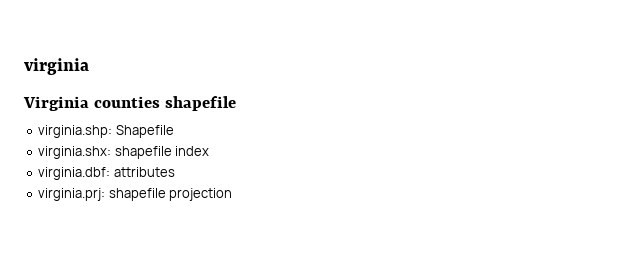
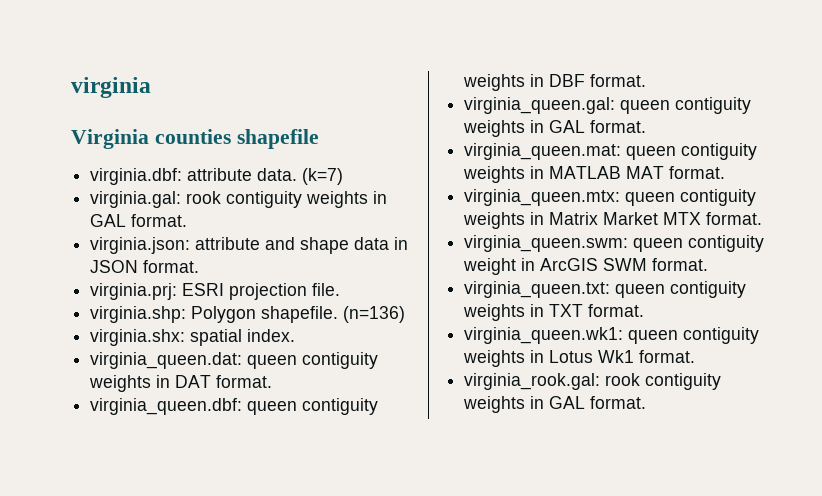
- virginia.shp: Shapefile
- virginia.shx: shapefile index
- virginia.dbf: attributes
- virginia.prj: shapefile projection
+ virginia.dbf: attribute data. (k=7)
+ virginia.gal: rook contiguity weights in GAL format.
+ virginia.json: attribute and shape data in JSON format.
+ virginia.prj: ESRI projection file.
+ virginia.shp: Polygon shapefile. (n=136)
+ virginia.shx: spatial index.
+ virginia_queen.dat: queen contiguity weights in DAT format.
+ virginia_queen.dbf: queen contiguity weights in DBF format.
+ virginia_queen.gal: queen contiguity weights in GAL format.
+ virginia_queen.mat: queen contiguity weights in MATLAB MAT format.
+ virginia_queen.mtx: queen contiguity weights in Matrix Market MTX format.
+ virginia_queen.swm: queen contiguity weight in ArcGIS SWM format.
+ virginia_queen.txt: queen contiguity weights in TXT format.
+ virginia_queen.wk1: queen contiguity weights in Lotus Wk1 format.
+ virginia_rook.gal: rook contiguity weights in GAL format.

